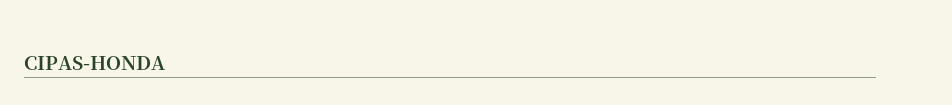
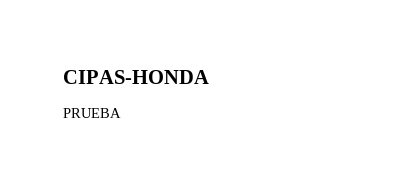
+ PRUEBA

